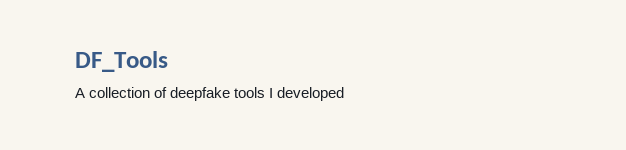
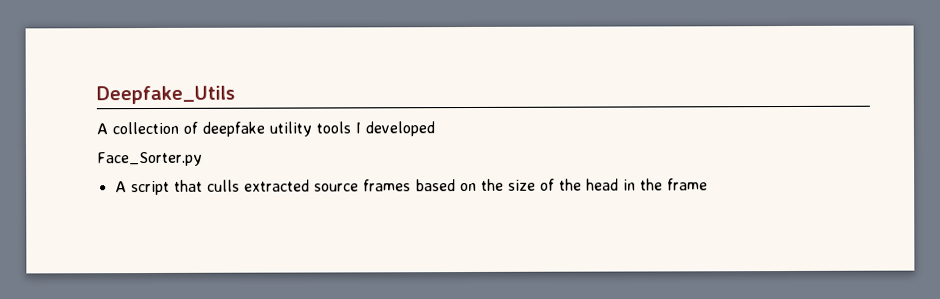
- DF_Tools
+ Deepfake_Utils
- A collection of deepfake tools I developed
+ A collection of deepfake utility tools I developed
+ Face_Sorter.py
+ A script that culls extracted source frames based on the size of the head in the frame

